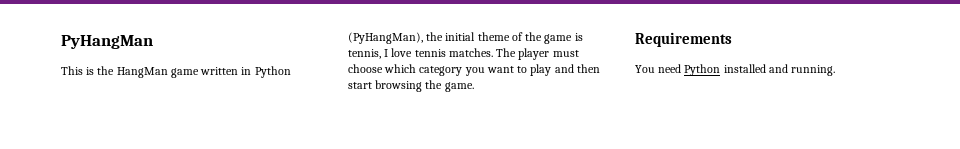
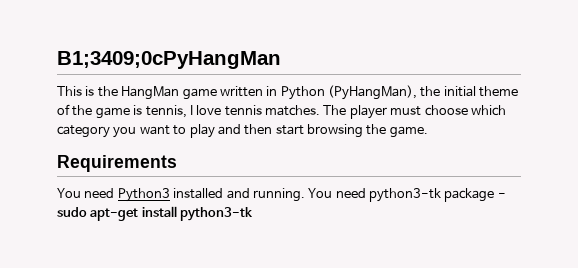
- PyHangMan
+ B1;3409;0cPyHangMan
- You need Python installed and running.
+ You need Python3 installed and running.
+ You need python3-tk package - sudo apt-get install python3-tk

